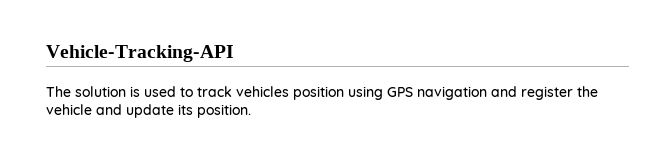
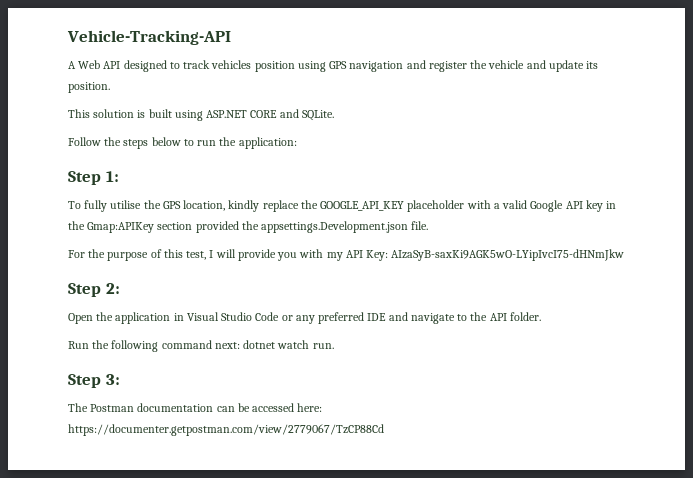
- The solution is used to track vehicles position using GPS navigation and register the vehicle and update its position.
+ A Web API designed to track vehicles position using GPS navigation and register the vehicle and update its position.
+ This solution is built using ASP.NET CORE and SQLite.
+ Follow the steps below to run the application:
+ Step 1:
+ To fully utilise the GPS location, kindly replace the GOOGLE_API_KEY placeholder with a valid Google API key in the Gmap:APIKey section provided the appsettings.Development.json file.
+ For the purpose of this test, I will provide you with my API Key: AIzaSyB-saxKi9AGK5wO-LYipIvcI75-dHNmJkw
+ Step 2:
+ Open the application in Visual Studio Code or any preferred IDE and navigate to the API folder.
+ Run the following command next: dotnet watch run.
+ Step 3:
+ The Postman documentation can be accessed here: https://documenter.getpostman.com/view/2779067/TzCP88Cd

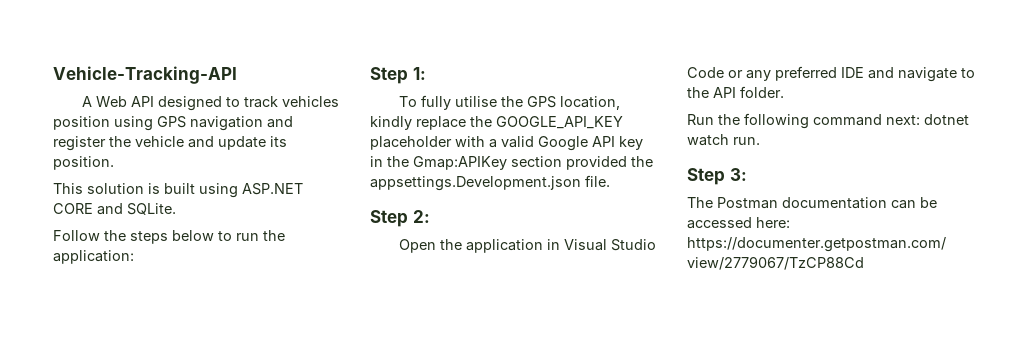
- For the purpose of this test, I will provide you with my API Key: AIzaSyB-saxKi9AGK5wO-LYipIvcI75-dHNmJkw

